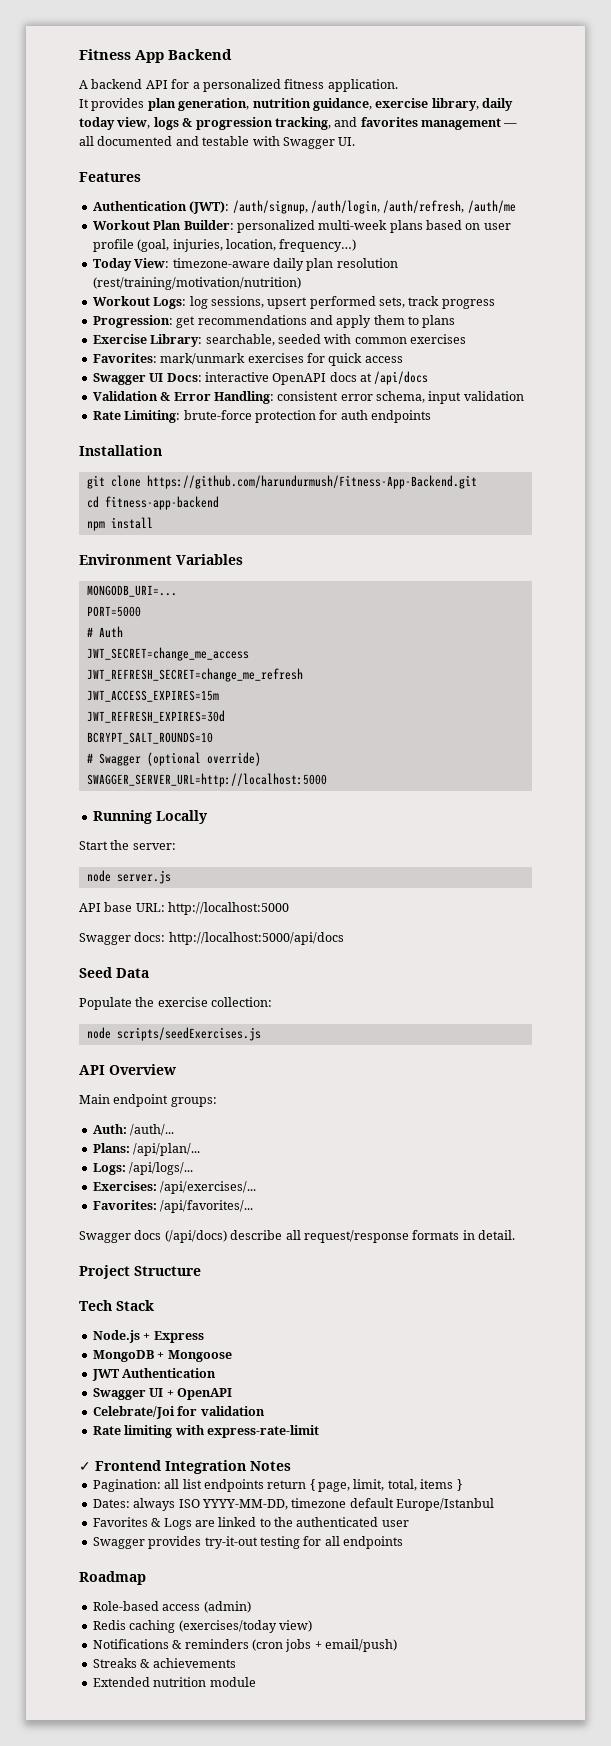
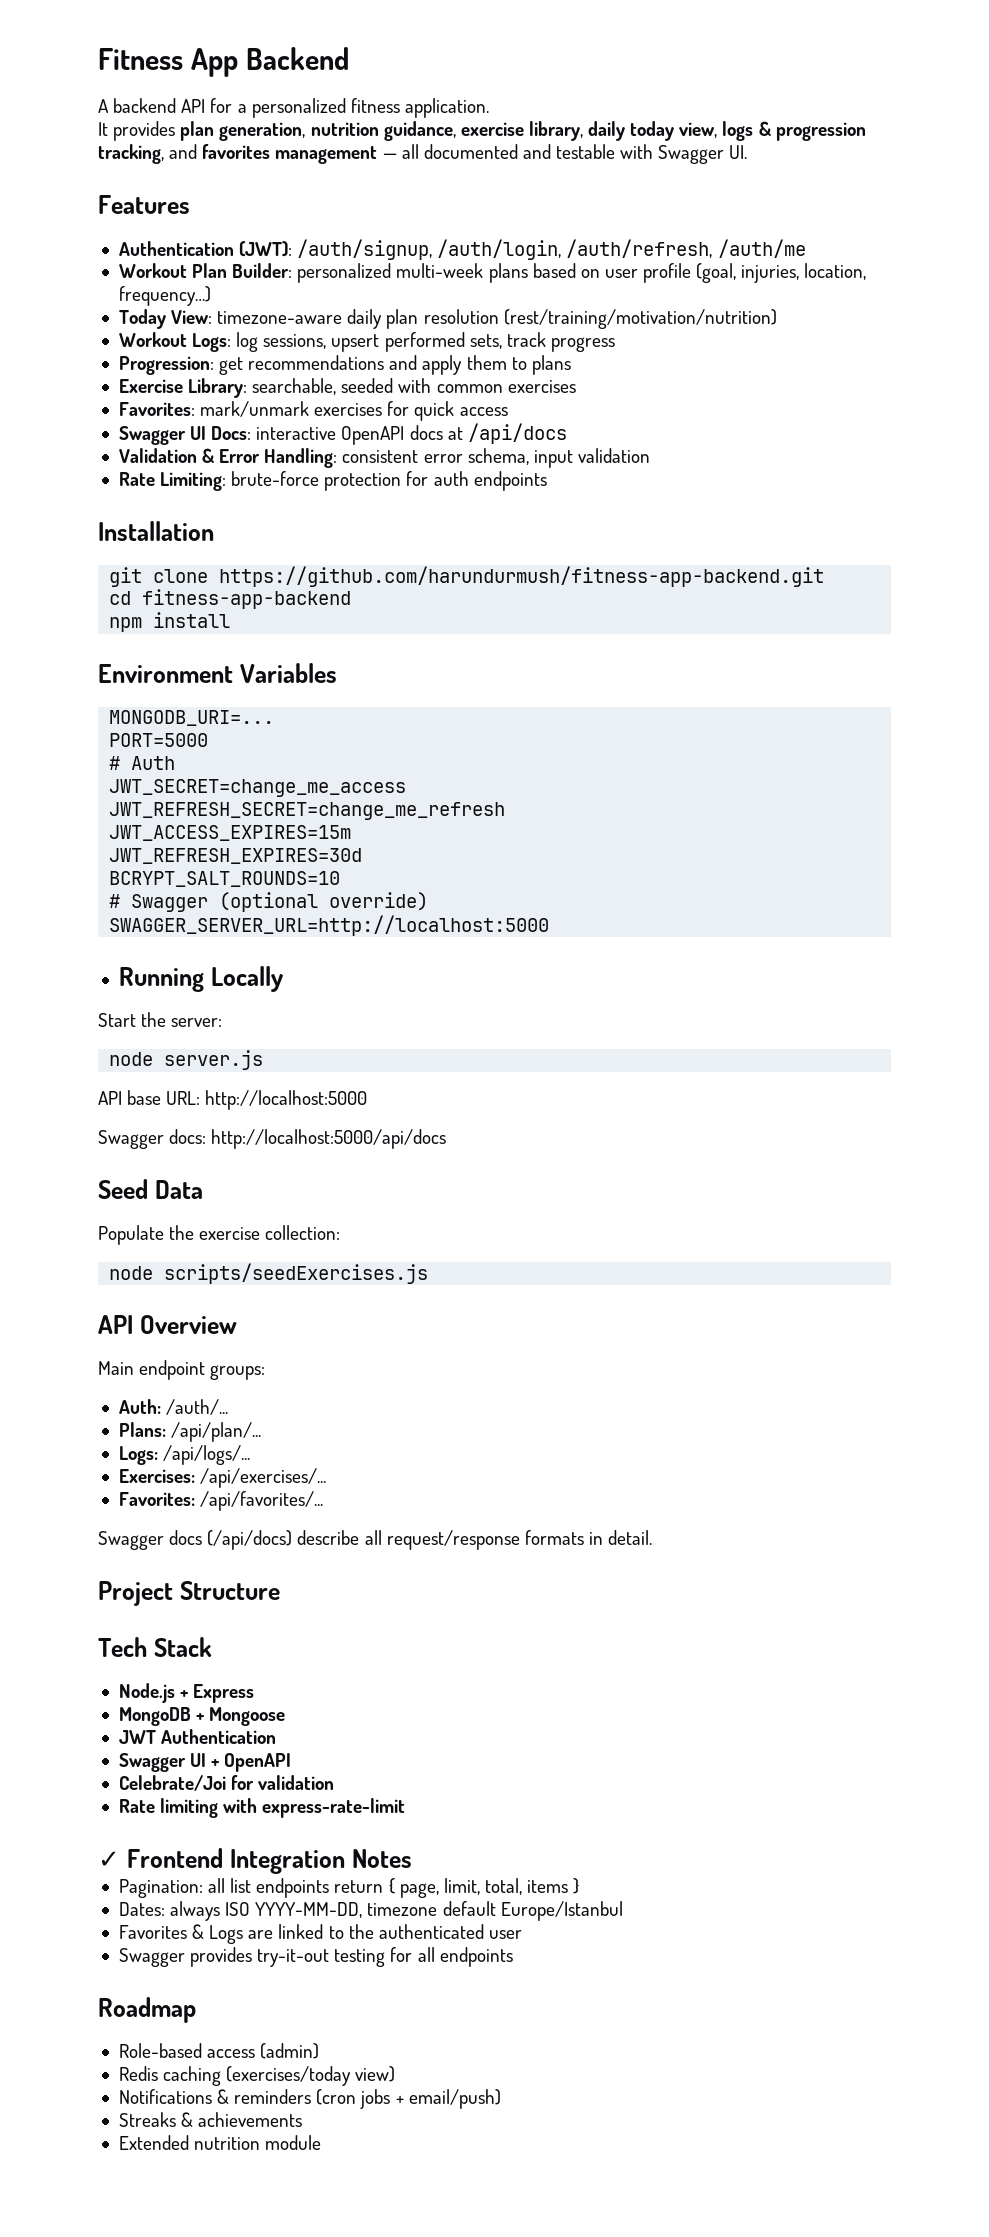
- git clone https://github.com/harundurmush/Fitness-App-Backend.git
+ git clone https://github.com/harundurmush/fitness-app-backend.git

